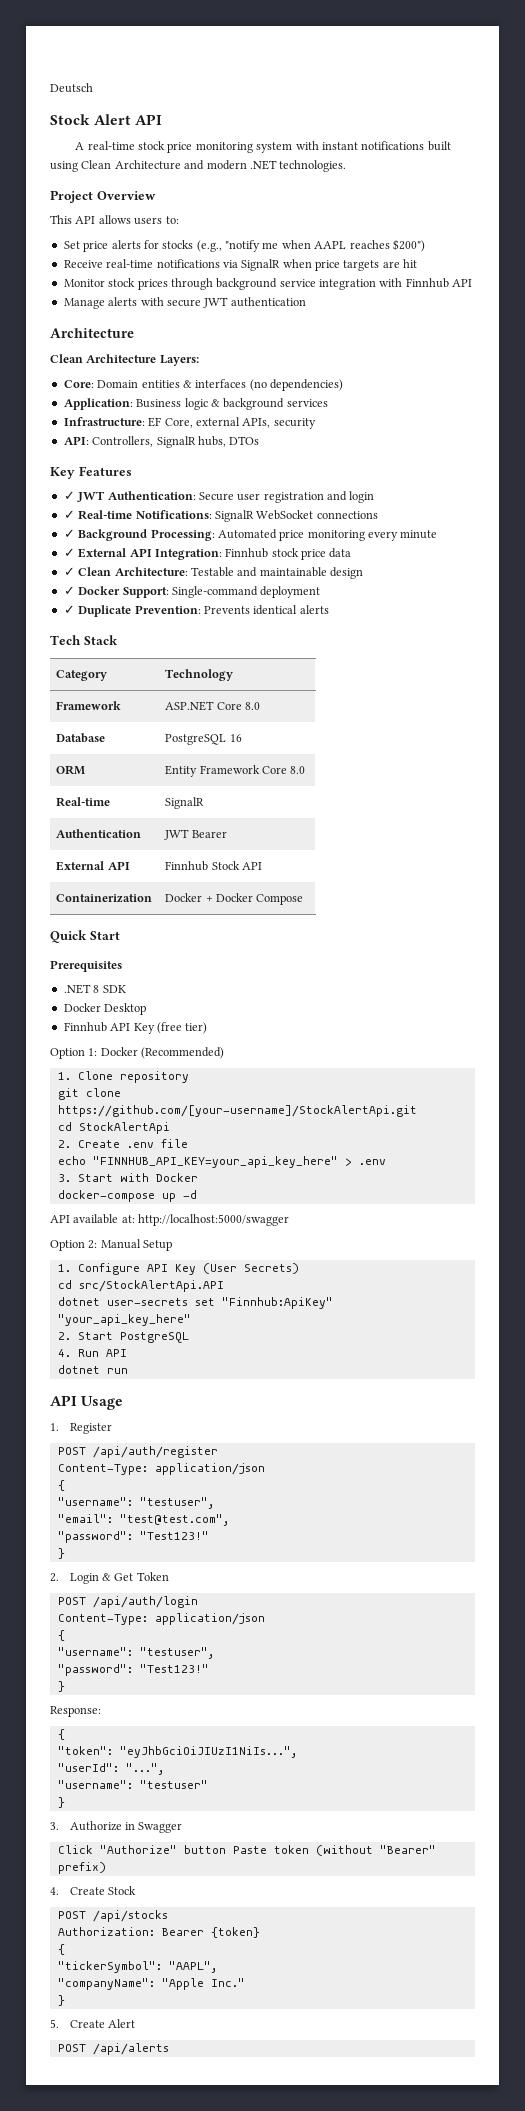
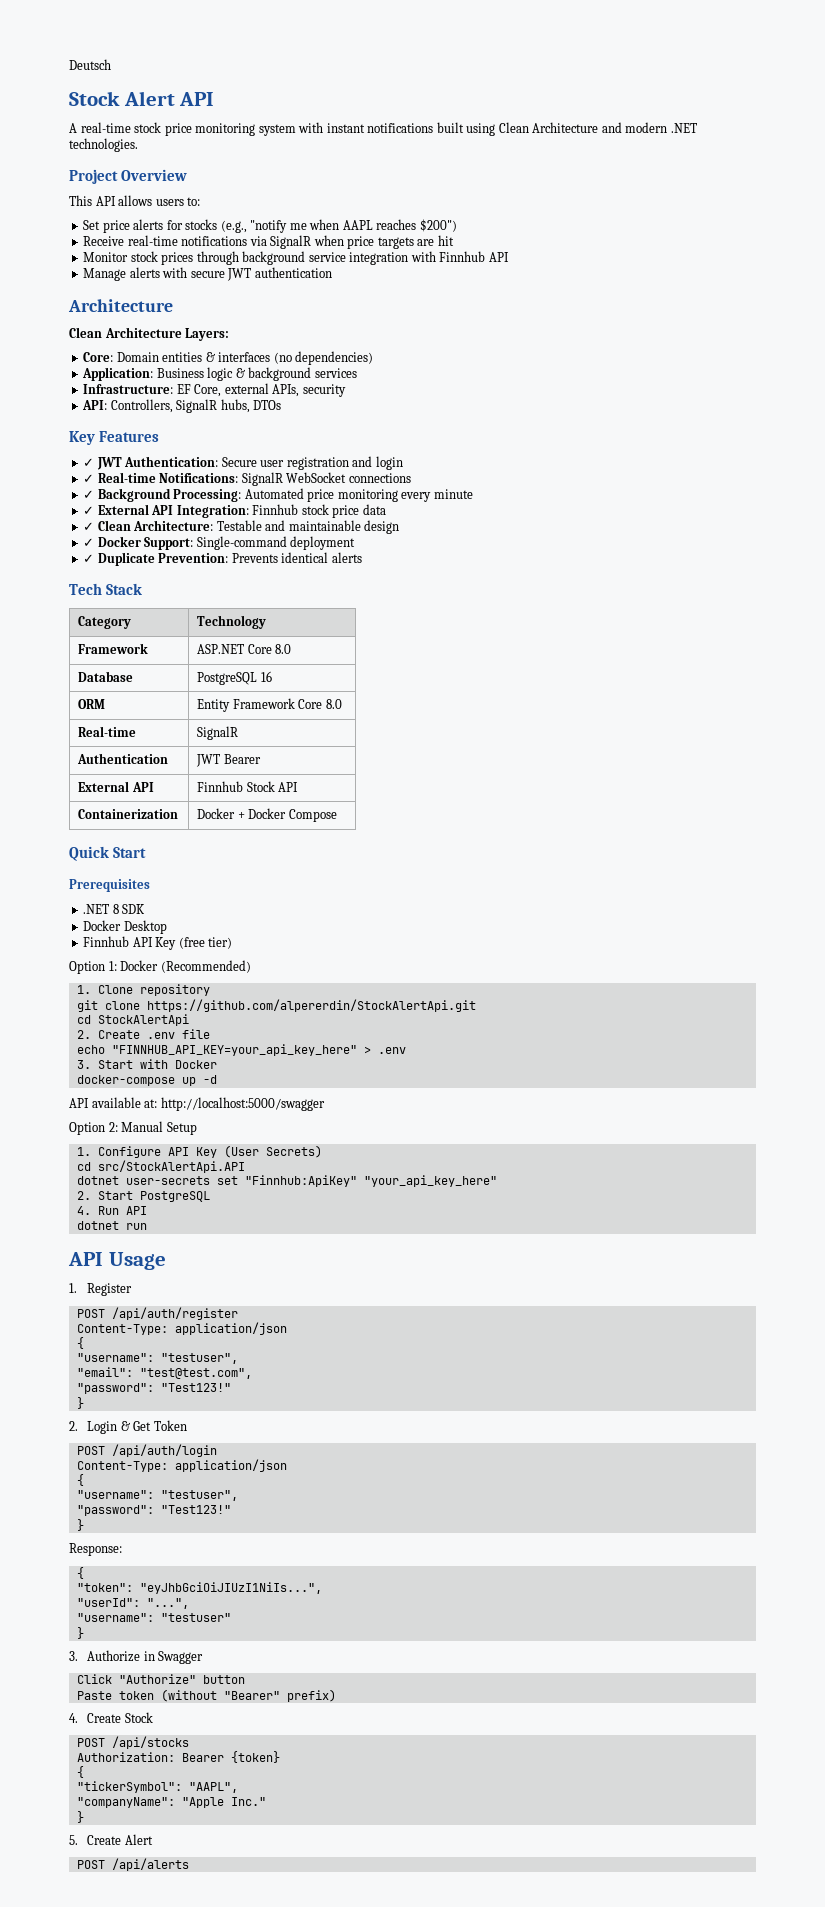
- git clone https://github.com/[your-username]/StockAlertApi.git
+ git clone https://github.com/alpererdin/StockAlertApi.git
- Click "Authorize" button Paste token (without "Bearer" prefix)
+ Click "Authorize" button
+ Paste token (without "Bearer" prefix)

